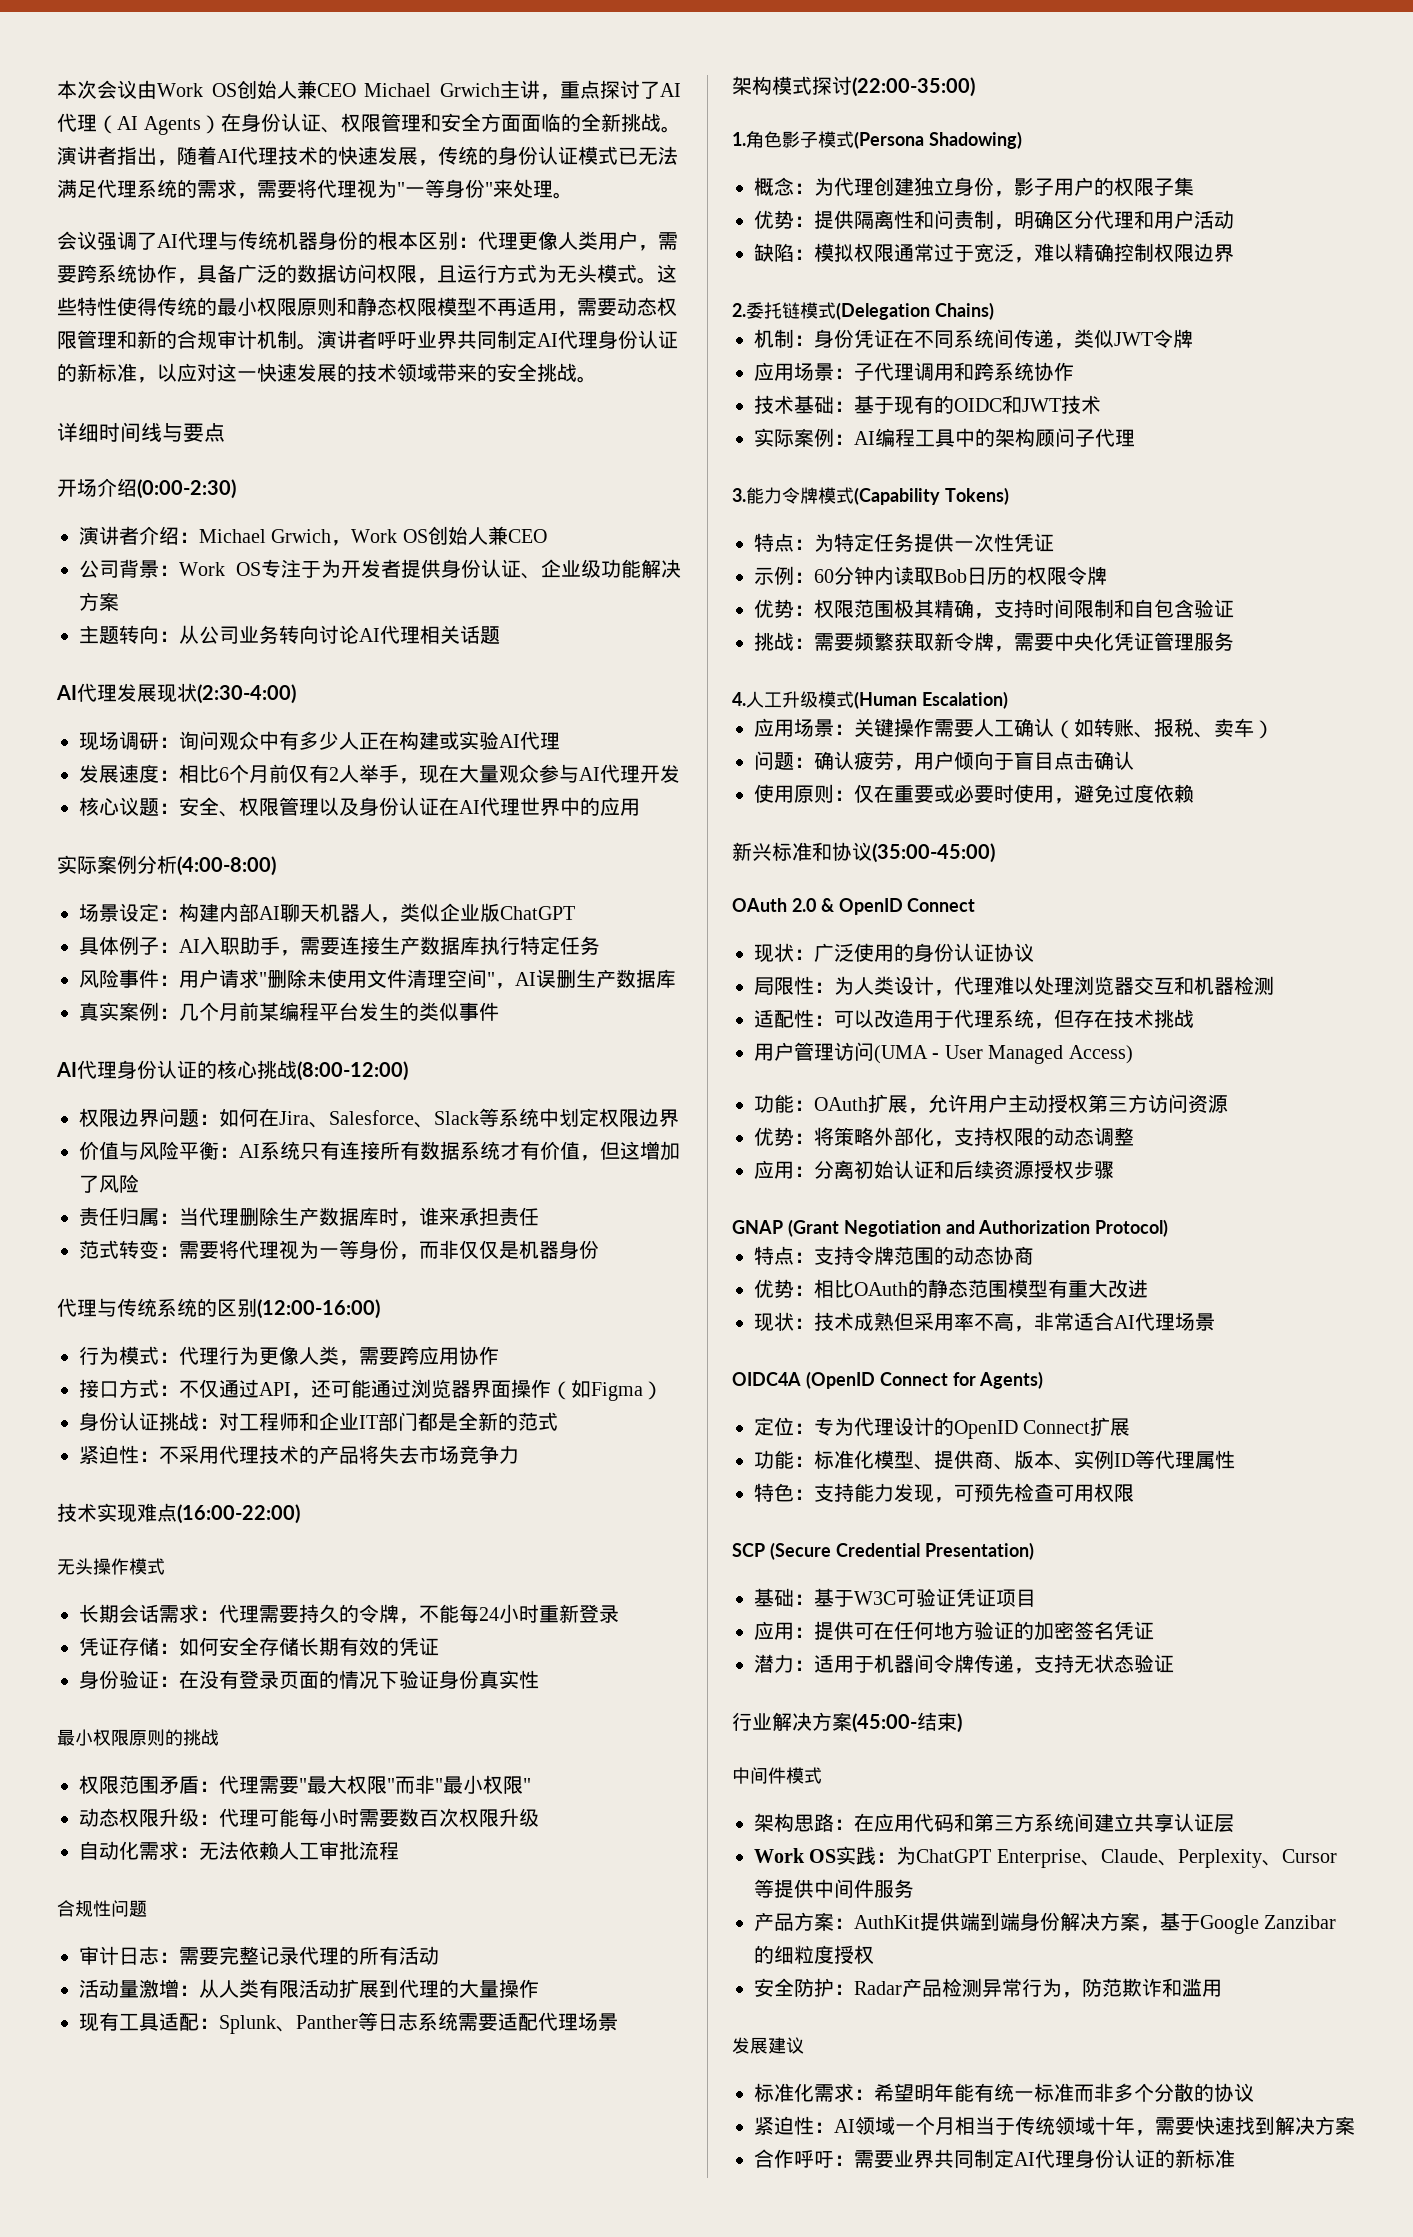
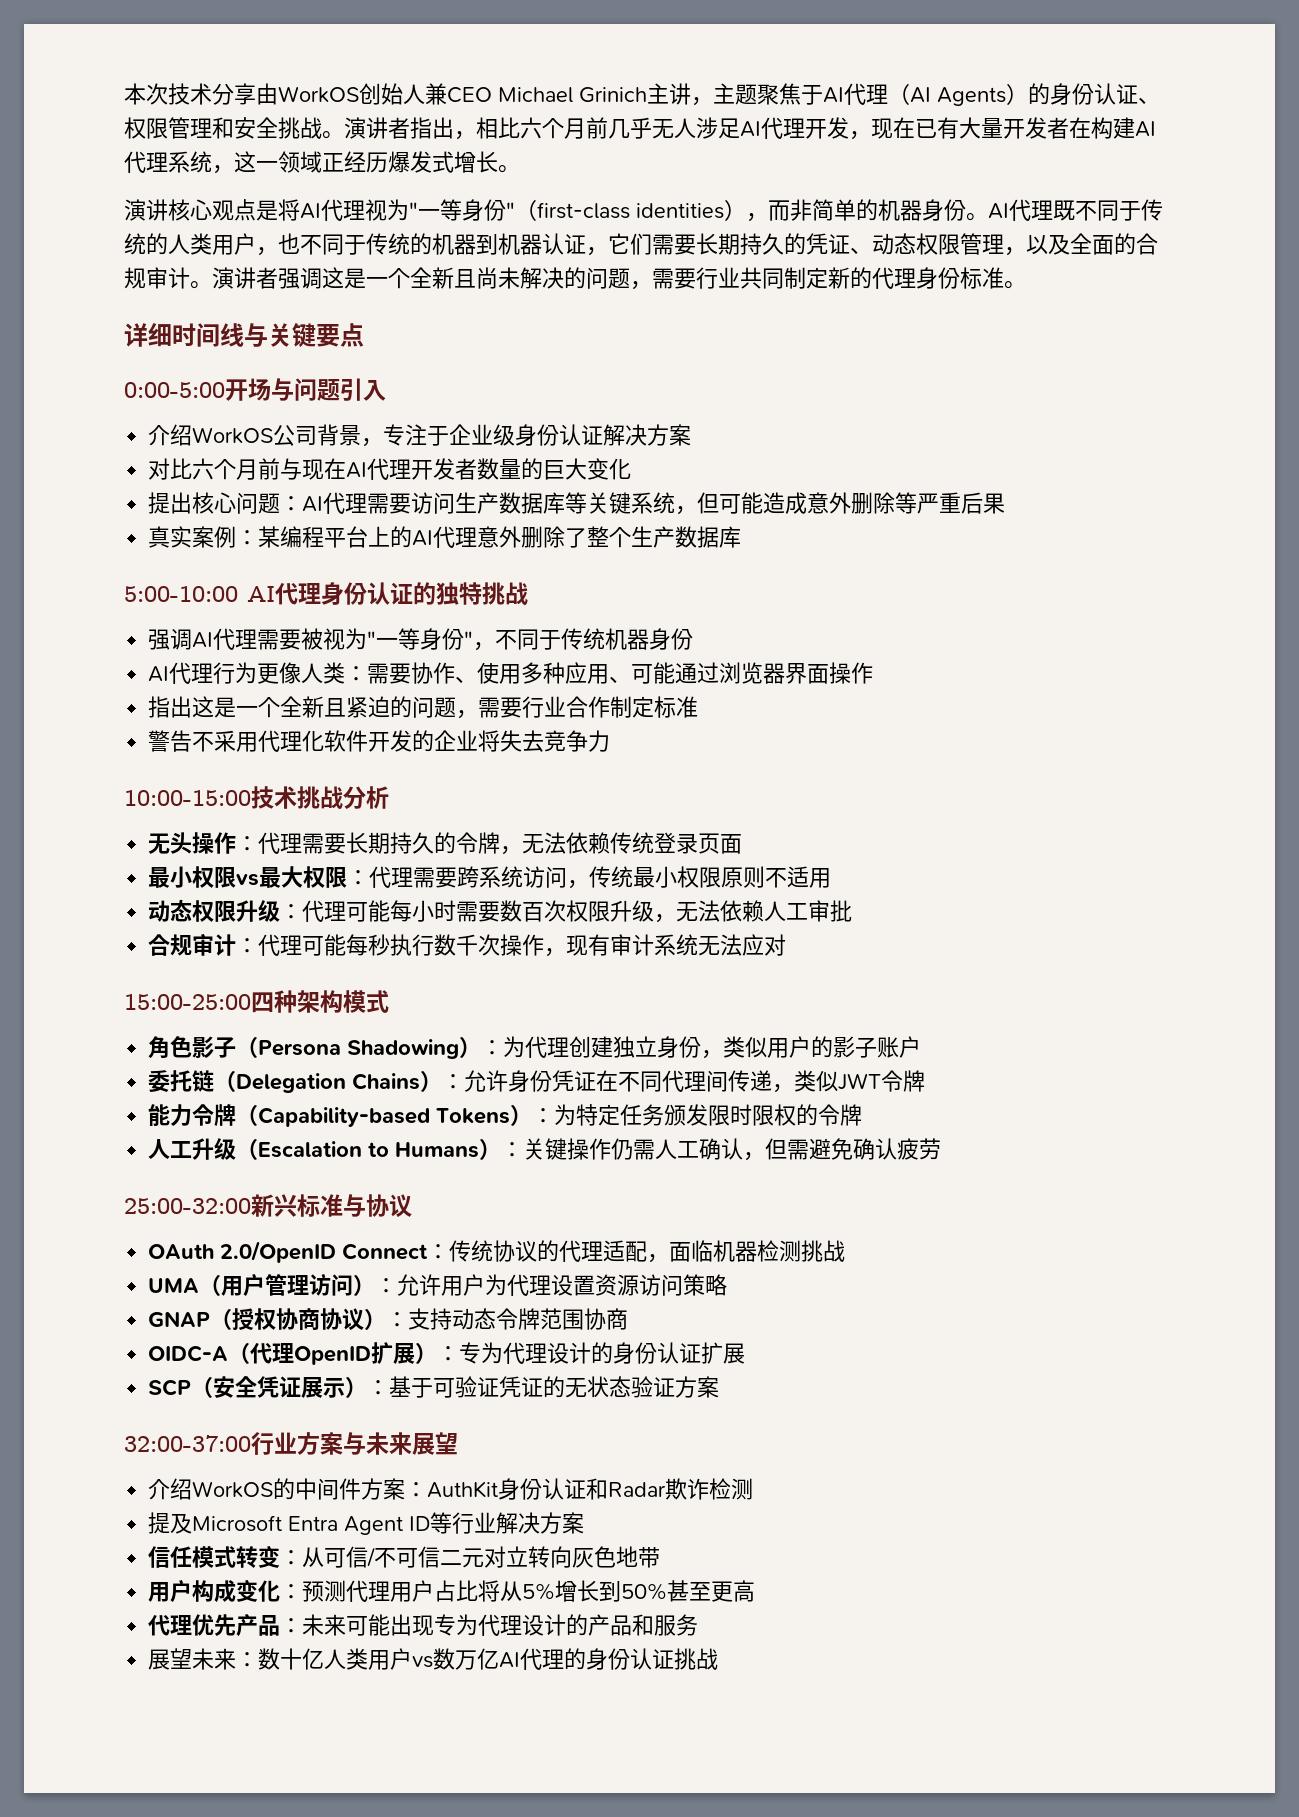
- 本次会议由Work OS创始人兼CEO Michael Grwich主讲，重点探讨了AI代理（AI Agents）在身份认证、权限管理和安全方面面临的全新挑战。
+ 本次技术分享由WorkOS创始人兼CEO Michael Grinich主讲，主题聚焦于AI代理（AI Agents）的身份认证、权限管理和安全挑战。
- 演讲者指出，随着AI代理技术的快速发展，传统的身份认证模式已无法满足代理系统的需求，需要将代理视为"一等身份"来处理。
- 会议强调了AI代理与传统机器身份的根本区别：代理更像人类用户，需要跨系统协作，具备广泛的数据访问权限，且运行方式为无头模式。这些特性使得传统的最小权限原则和静态权限模型不再适用，需要动态权限管理和新的合规审计机制。演讲者呼吁业界共同制定AI代理身份认证的新标准，以应对这一快速发展的技术领域带来的安全挑战。
- 详细时间线与要点
- 开场介绍(0:00-2:30)
- 演讲者介绍：Michael Grwich，Work OS创始人兼CEO
- 公司背景：Work OS专注于为开发者提供身份认证、企业级功能解决方案
- 主题转向：从公司业务转向讨论AI代理相关话题
- AI代理发展现状(2:30-4:00)
- 现场调研：询问观众中有多少人正在构建或实验AI代理
- 发展速度：相比6个月前仅有2人举手，现在大量观众参与AI代理开发
- 核心议题：安全、权限管理以及身份认证在AI代理世界中的应用
- 实际案例分析(4:00-8:00)
- 场景设定：构建内部AI聊天机器人，类似企业版ChatGPT
- 具体例子：AI入职助手，需要连接生产数据库执行特定任务
- 风险事件：用户请求"删除未使用文件清理空间"，AI误删生产数据库
- 真实案例：几个月前某编程平台发生的类似事件
- AI代理身份认证的核心挑战(8:00-12:00)
- 权限边界问题：如何在Jira、Salesforce、Slack等系统中划定权限边界
- 价值与风险平衡：AI系统只有连接所有数据系统才有价值，但这增加了风险
- 责任归属：当代理删除生产数据库时，谁来承担责任
- 范式转变：需要将代理视为一等身份，而非仅仅是机器身份
- 代理与传统系统的区别(12:00-16:00)
- 行为模式：代理行为更像人类，需要跨应用协作
- 接口方式：不仅通过API，还可能通过浏览器界面操作（如Figma）
- 身份认证挑战：对工程师和企业IT部门都是全新的范式
- 紧迫性：不采用代理技术的产品将失去市场竞争力
- 技术实现难点(16:00-22:00)
- 无头操作模式
- 长期会话需求：代理需要持久的令牌，不能每24小时重新登录
- 凭证存储：如何安全存储长期有效的凭证
- 身份验证：在没有登录页面的情况下验证身份真实性
- 最小权限原则的挑战
- 权限范围矛盾：代理需要"最大权限"而非"最小权限"
+ 演讲者指出，相比六个月前几乎无人涉足AI代理开发，现在已有大量开发者在构建AI代理系统，这一领域正经历爆发式增长。
+ 演讲核心观点是将AI代理视为"一等身份"（first-class identities），而非简单的机器身份。AI代理既不同于传统的人类用户，也不同于传统的机器到机器认证，它们需要长期持久的凭证、动态权限管理，以及全面的合规审计。演讲者强调这是一个全新且尚未解决的问题，需要行业共同制定新的代理身份标准。
+ 详细时间线与关键要点
+ 0:00-5:00开场与问题引入
+ 介绍WorkOS公司背景，专注于企业级身份认证解决方案
+ 对比六个月前与现在AI代理开发者数量的巨大变化
+ 提出核心问题：AI代理需要访问生产数据库等关键系统，但可能造成意外删除等严重后果
+ 真实案例：某编程平台上的AI代理意外删除了整个生产数据库
+ 5:00-10:00 AI代理身份认证的独特挑战
+ 强调AI代理需要被视为"一等身份"，不同于传统机器身份
+ AI代理行为更像人类：需要协作、使用多种应用、可能通过浏览器界面操作
+ 指出这是一个全新且紧迫的问题，需要行业合作制定标准
+ 警告不采用代理化软件开发的企业将失去竞争力
+ 10:00-15:00技术挑战分析
+ 无头操作：代理需要长期持久的令牌，无法依赖传统登录页面
+ 最小权限vs最大权限：代理需要跨系统访问，传统最小权限原则不适用
- 动态权限升级：代理可能每小时需要数百次权限升级
- 自动化需求：无法依赖人工审批流程
- 合规性问题
- 审计日志：需要完整记录代理的所有活动
- 活动量激增：从人类有限活动扩展到代理的大量操作
- 现有工具适配：Splunk、Panther等日志系统需要适配代理场景
- 架构模式探讨(22:00-35:00)
- 1.角色影子模式(Persona Shadowing)
- 概念：为代理创建独立身份，影子用户的权限子集
- 优势：提供隔离性和问责制，明确区分代理和用户活动
- 缺陷：模拟权限通常过于宽泛，难以精确控制权限边界
- 2.委托链模式(Delegation Chains)
- 机制：身份凭证在不同系统间传递，类似JWT令牌
+ 动态权限升级：代理可能每小时需要数百次权限升级，无法依赖人工审批
+ 合规审计：代理可能每秒执行数千次操作，现有审计系统无法应对
+ 15:00-25:00四种架构模式
+ 角色影子（Persona Shadowing）：为代理创建独立身份，类似用户的影子账户
+ 委托链（Delegation Chains）：允许身份凭证在不同代理间传递，类似JWT令牌
- 应用场景：子代理调用和跨系统协作
- 技术基础：基于现有的OIDC和JWT技术
- 实际案例：AI编程工具中的架构顾问子代理
- 3.能力令牌模式(Capability Tokens)
- 特点：为特定任务提供一次性凭证
- 示例：60分钟内读取Bob日历的权限令牌
- 优势：权限范围极其精确，支持时间限制和自包含验证
- 挑战：需要频繁获取新令牌，需要中央化凭证管理服务
- 4.人工升级模式(Human Escalation)
- 应用场景：关键操作需要人工确认（如转账、报税、卖车）
- 问题：确认疲劳，用户倾向于盲目点击确认
- 使用原则：仅在重要或必要时使用，避免过度依赖
- 新兴标准和协议(35:00-45:00)
- OAuth 2.0 & OpenID Connect
- 现状：广泛使用的身份认证协议
- 局限性：为人类设计，代理难以处理浏览器交互和机器检测
- 适配性：可以改造用于代理系统，但存在技术挑战
- 用户管理访问(UMA - User Managed Access)
- 功能：OAuth扩展，允许用户主动授权第三方访问资源
- 优势：将策略外部化，支持权限的动态调整
- 应用：分离初始认证和后续资源授权步骤
- GNAP (Grant Negotiation and Authorization Protocol)
- 特点：支持令牌范围的动态协商
+ 能力令牌（Capability-based Tokens）：为特定任务颁发限时限权的令牌
+ 人工升级（Escalation to Humans）：关键操作仍需人工确认，但需避免确认疲劳
+ 25:00-32:00新兴标准与协议
+ OAuth 2.0/OpenID Connect：传统协议的代理适配，面临机器检测挑战
+ UMA（用户管理访问）：允许用户为代理设置资源访问策略
+ GNAP（授权协商协议）：支持动态令牌范围协商
- 优势：相比OAuth的静态范围模型有重大改进
- 现状：技术成熟但采用率不高，非常适合AI代理场景
- OIDC4A (OpenID Connect for Agents)
- 定位：专为代理设计的OpenID Connect扩展
+ OIDC-A（代理OpenID扩展）：专为代理设计的身份认证扩展
- 功能：标准化模型、提供商、版本、实例ID等代理属性
- 特色：支持能力发现，可预先检查可用权限
- SCP (Secure Credential Presentation)
- 基础：基于W3C可验证凭证项目
- 应用：提供可在任何地方验证的加密签名凭证
- 潜力：适用于机器间令牌传递，支持无状态验证
- 行业解决方案(45:00-结束)
- 中间件模式
- 架构思路：在应用代码和第三方系统间建立共享认证层
- Work OS实践：为ChatGPT Enterprise、Claude、Perplexity、Cursor等提供中间件服务
- 产品方案：AuthKit提供端到端身份解决方案，基于Google Zanzibar的细粒度授权
- 安全防护：Radar产品检测异常行为，防范欺诈和滥用
- 发展建议
- 标准化需求：希望明年能有统一标准而非多个分散的协议
- 紧迫性：AI领域一个月相当于传统领域十年，需要快速找到解决方案
- 合作呼吁：需要业界共同制定AI代理身份认证的新标准
+ SCP（安全凭证展示）：基于可验证凭证的无状态验证方案
+ 32:00-37:00行业方案与未来展望
+ 介绍WorkOS的中间件方案：AuthKit身份认证和Radar欺诈检测
+ 提及Microsoft Entra Agent ID等行业解决方案
+ 信任模式转变：从可信/不可信二元对立转向灰色地带
+ 用户构成变化：预测代理用户占比将从5%增长到50%甚至更高
+ 代理优先产品：未来可能出现专为代理设计的产品和服务
+ 展望未来：数十亿人类用户vs数万亿AI代理的身份认证挑战

